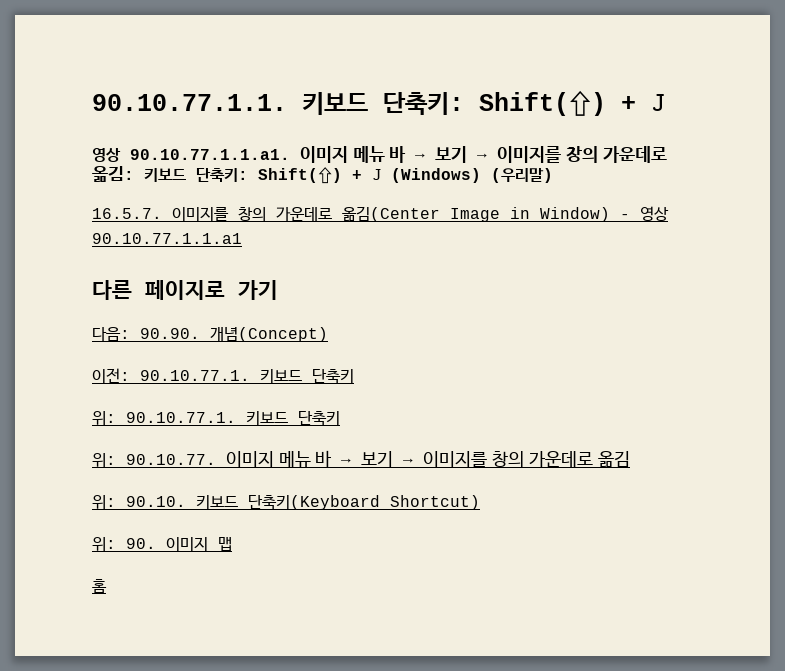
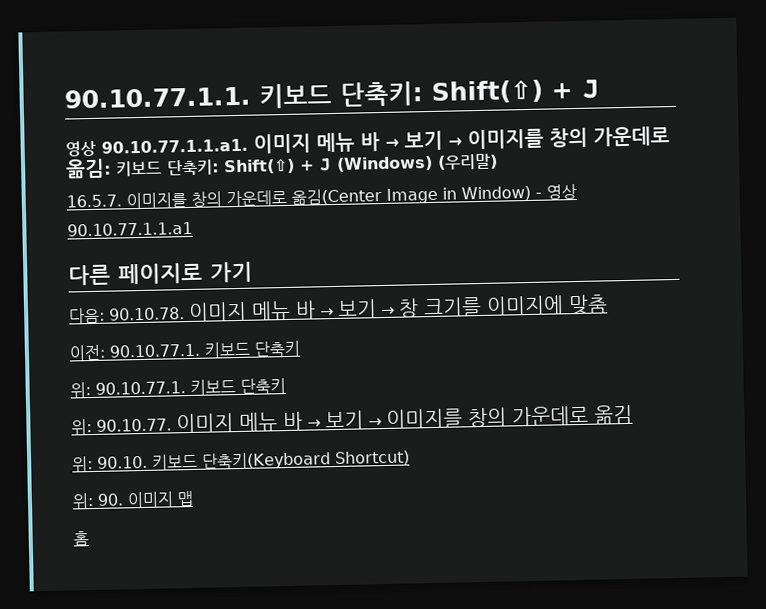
- 다음: 90.90. 개념(Concept)
+ 다음: 90.10.78. 이미지 메뉴 바 → 보기 → 창 크기를 이미지에 맞춤

